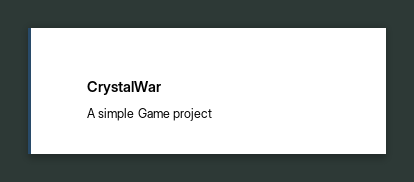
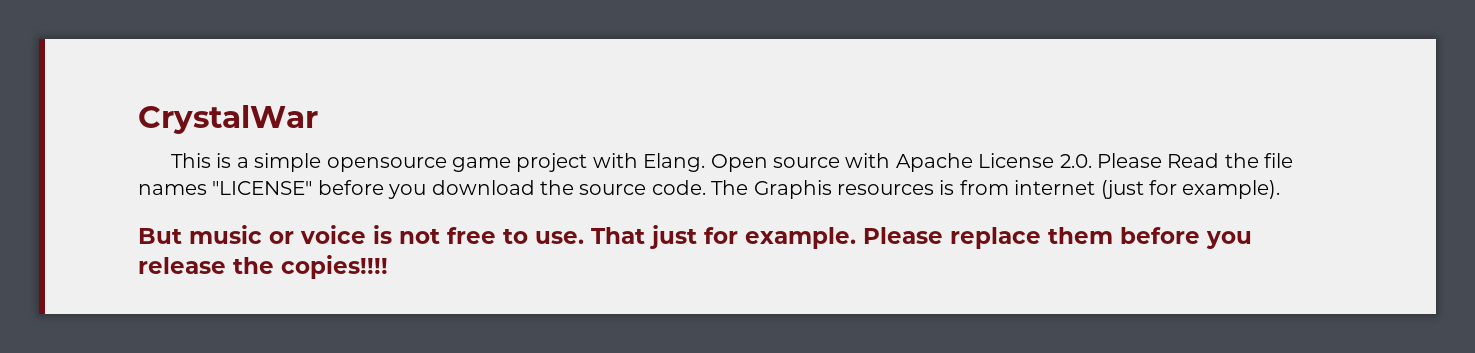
- A simple Game project
+ This is a simple opensource game project with Elang. Open source with Apache License 2.0. Please Read the file names "LICENSE" before you download the source code. The Graphis resources is from internet (just for example).
+ But music or voice is not free to use. That just for example. Please replace them before you release the copies!!!!

